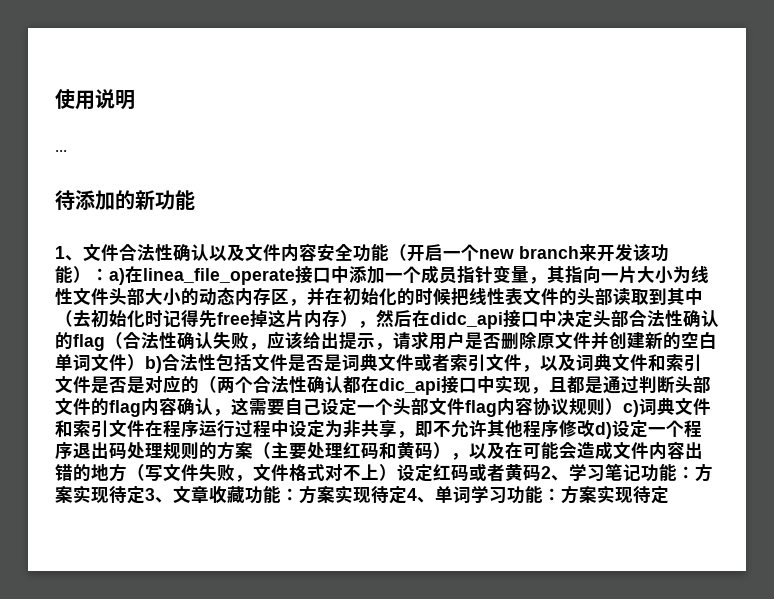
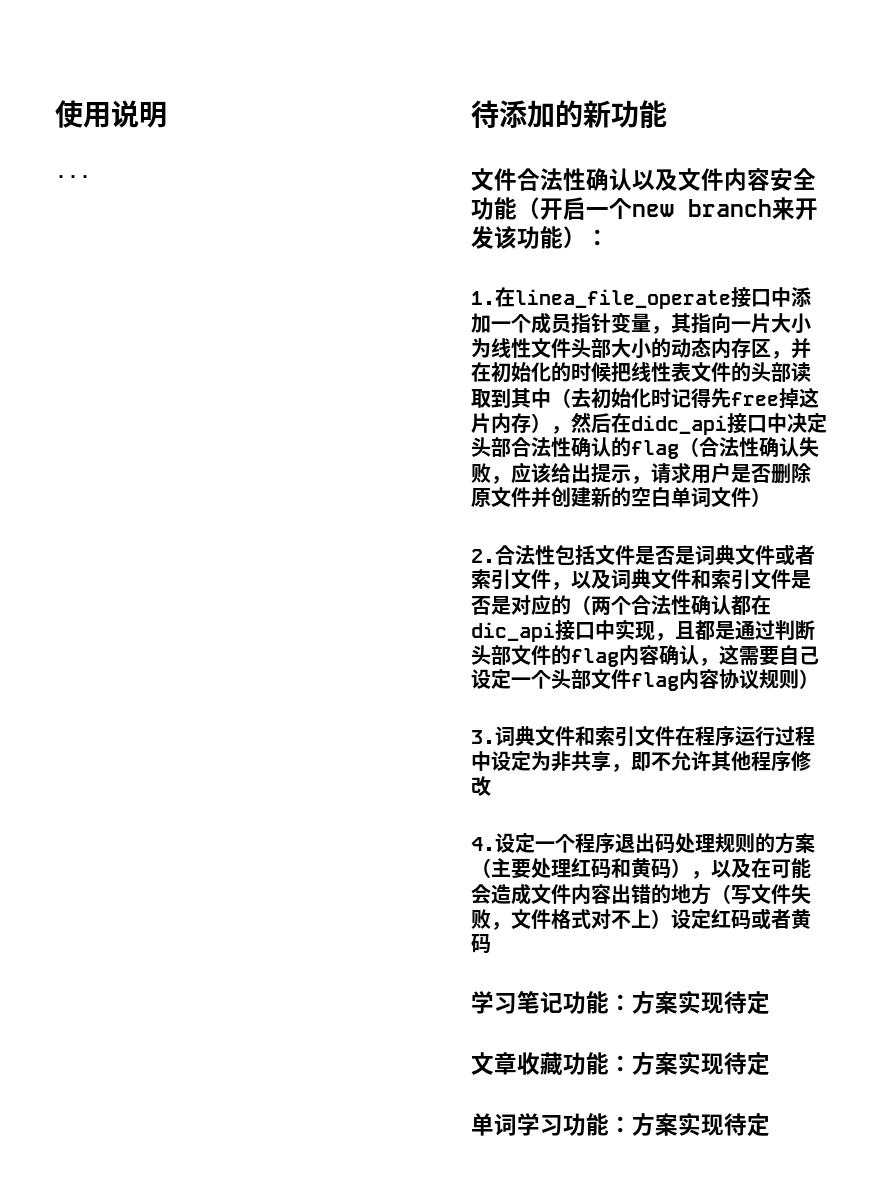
- 1、文件合法性确认以及文件内容安全功能（开启一个new branch来开发该功能）：a)在linea_file_operate接口中添加一个成员指针变量，其指向一片大小为线性文件头部大小的动态内存区，并在初始化的时候把线性表文件的头部读取到其中（去初始化时记得先free掉这片内存），然后在didc_api接口中决定头部合法性确认的flag（合法性确认失败，应该给出提示，请求用户是否删除原文件并创建新的空白单词文件）b)合法性包括文件是否是词典文件或者索引文件，以及词典文件和索引文件是否是对应的（两个合法性确认都在dic_api接口中实现，且都是通过判断头部文件的flag内容确认，这需要自己设定一个头部文件flag内容协议规则）c)词典文件和索引文件在程序运行过程中设定为非共享，即不允许其他程序修改d)设定一个程序退出码处理规则的方案（主要处理红码和黄码），以及在可能会造成文件内容出错的地方（写文件失败，文件格式对不上）设定红码或者黄码2、学习笔记功能：方案实现待定3、文章收藏功能：方案实现待定4、单词学习功能：
+ 文件合法性确认以及文件内容安全功能（开启一个new branch来开发该功能）：
+ 1.在linea_file_operate接口中添加一个成员指针变量，其指向一片大小为线性文件头部大小的动态内存区，并在初始化的时候把线性表文件的头部读取到其中（去初始化时记得先free掉这片内存），然后在didc_api接口中决定头部合法性确认的flag（合法性确认失败，应该给出提示，请求用户是否删除原文件并创建新的空白单词文件）
+ 2.合法性包括文件是否是词典文件或者索引文件，以及词典文件和索引文件是否是对应的（两个合法性确认都在dic_api接口中实现，且都是通过判断头部文件的flag内容确认，这需要自己设定一个头部文件flag内容协议规则）
+ 3.词典文件和索引文件在程序运行过程中设定为非共享，即不允许其他程序修改
+ 4.设定一个程序退出码处理规则的方案（主要处理红码和黄码），以及在可能会造成文件内容出错的地方（写文件失败，文件格式对不上）设定红码或者黄码
+ 学习笔记功能：方案实现待定
+ 文章收藏功能：方案实现待定
+ 单词学习功能：

